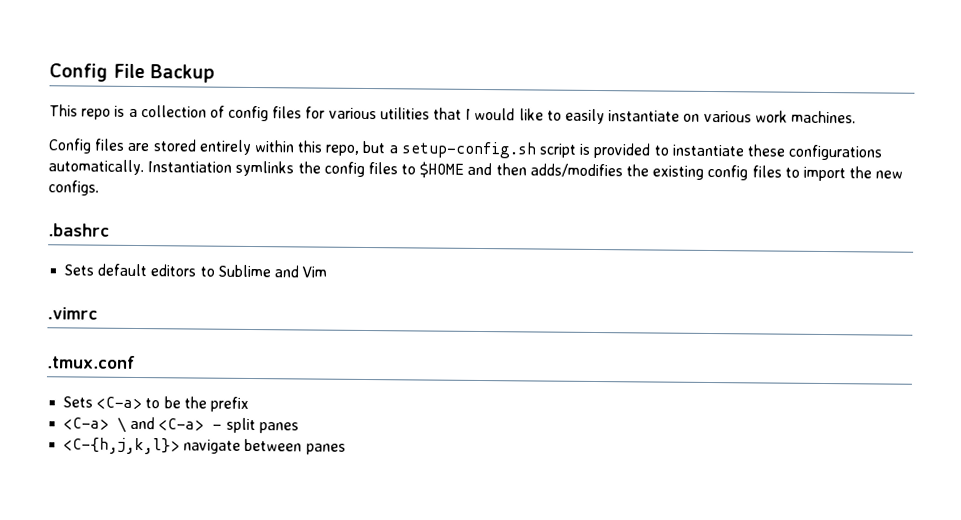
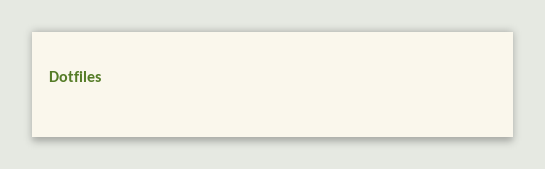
- Config File Backup
- This repo is a collection of config files for various utilities that I would like to easily instantiate on various work machines.
- Config files are stored entirely within this repo, but a setup-config.sh script is provided to instantiate these configurations automatically. Instantiation symlinks the config files to $HOME and then adds/modifies the existing config files to import the new configs.
- .bashrc
- Sets default editors to Sublime and Vim
- .vimrc
- .tmux.conf
- Sets <C-a> to be the prefix
- <C-a> \ and <C-a> - split panes
- <C-{h,j,k,l}> navigate between panes
+ Dotfiles

